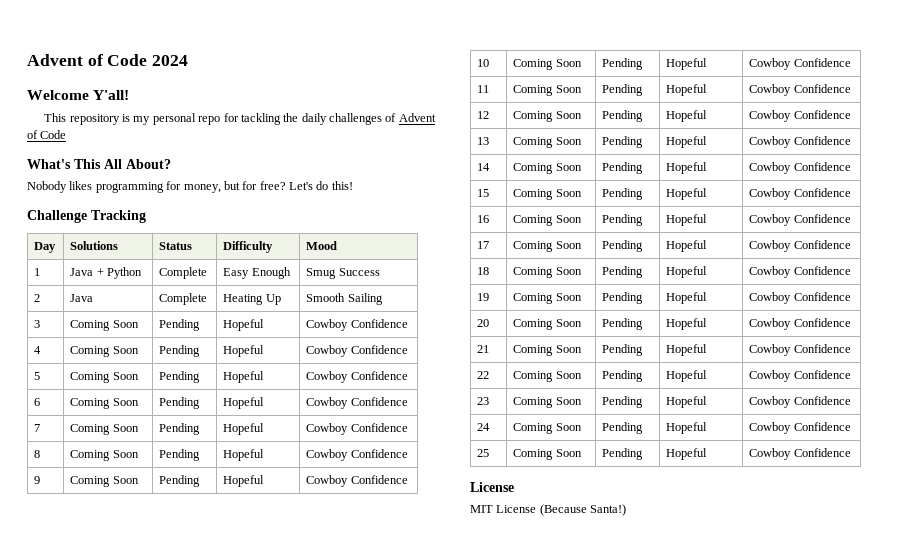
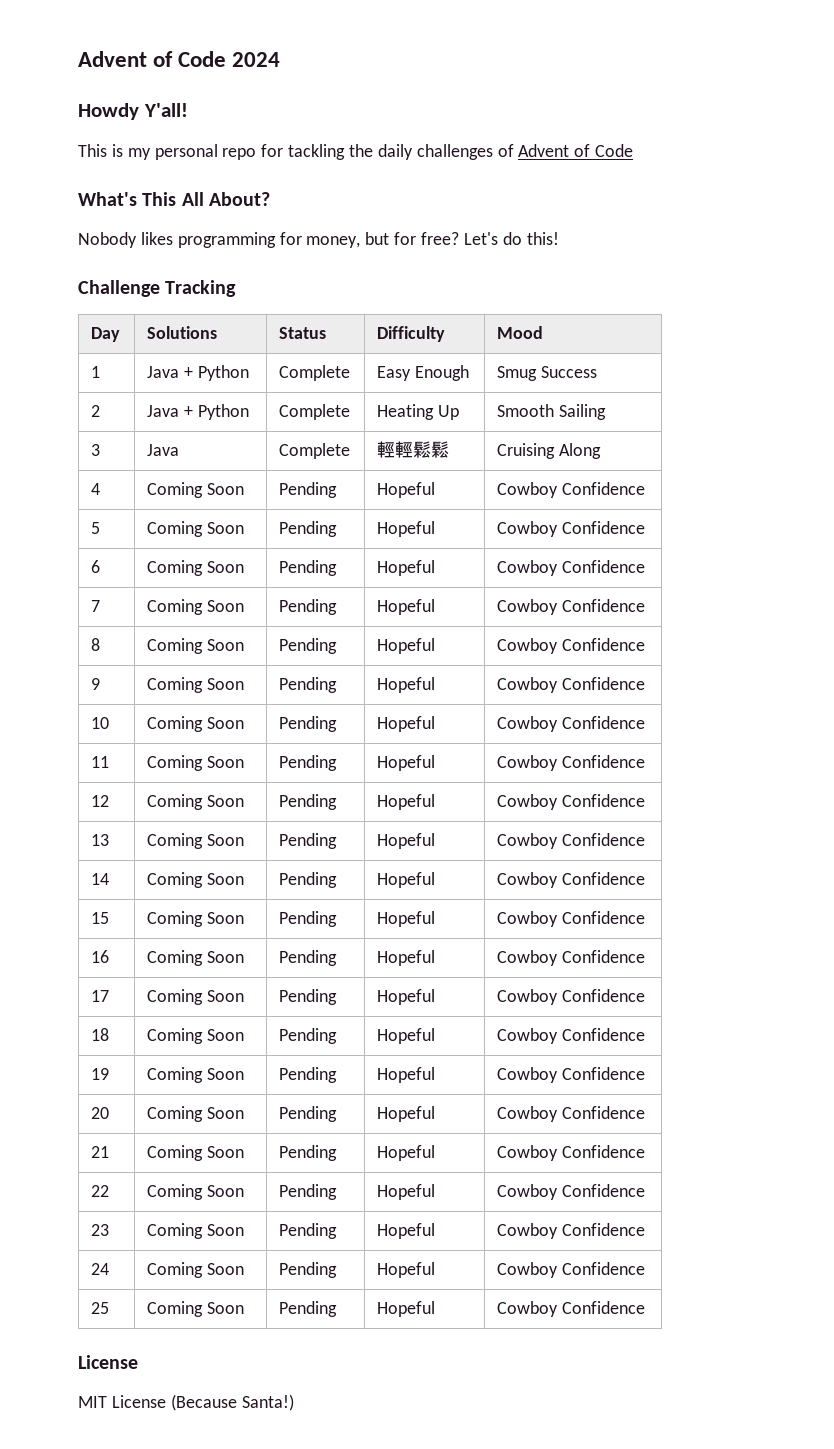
- Welcome Y'all!
+ Howdy Y'all!
- This repository is my personal repo for tackling the daily challenges of Advent of Code
+ This is my personal repo for tackling the daily challenges of Advent of Code
- 2 | Java | Complete | Heating Up | Smooth Sailing
+ 2 | Java + Python | Complete | Heating Up | Smooth Sailing
- 3 | Coming Soon | Pending | Hopeful | Cowboy Confidence
+ 3 | Java | Complete | 輕輕鬆鬆 | Cruising Along

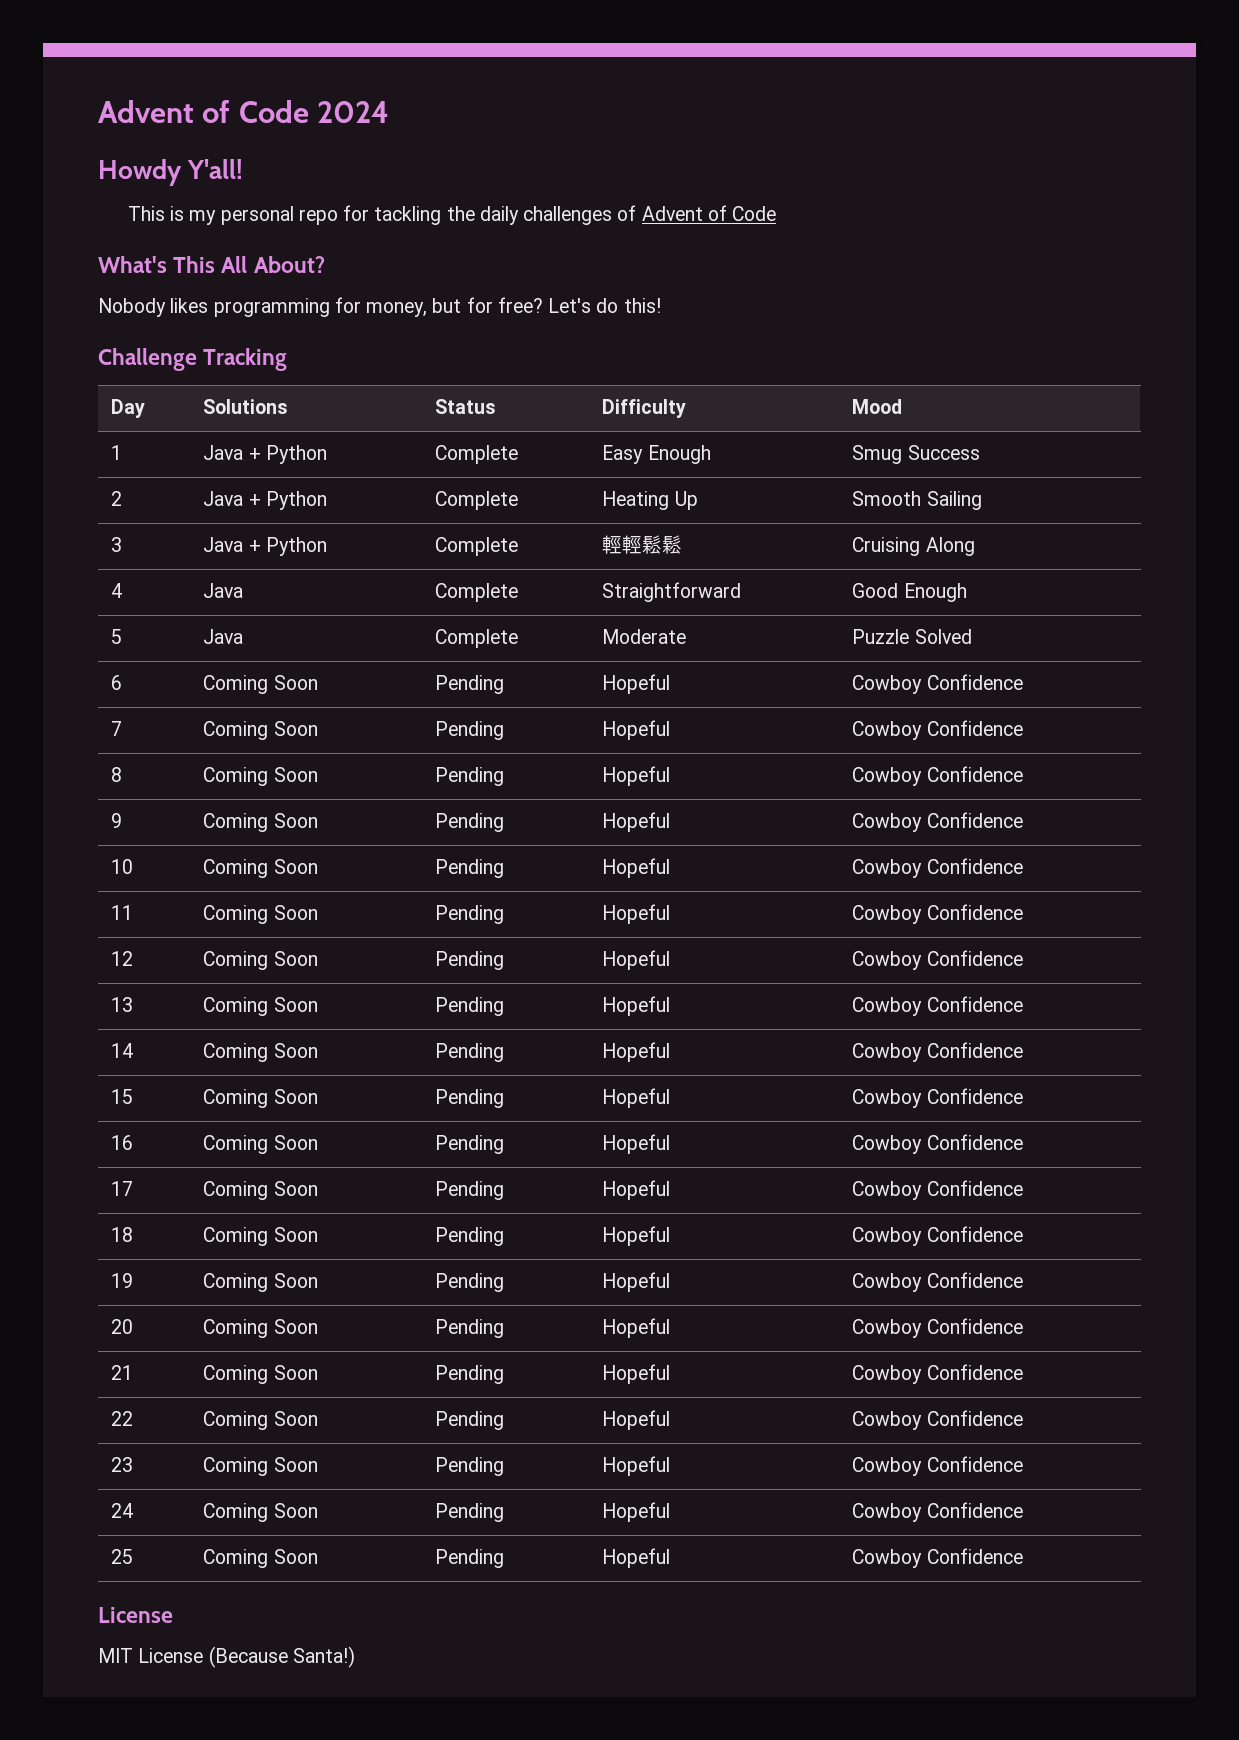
- 3 | Java | Complete | 輕輕鬆鬆 | Cruising Along
+ 3 | Java + Python | Complete | 輕輕鬆鬆 | Cruising Along
- 4 | Coming Soon | Pending | Hopeful | Cowboy Confidence
- 5 | Coming Soon | Pending | Hopeful | Cowboy Confidence
+ 4 | Java | Complete | Straightforward | Good Enough
+ 5 | Java | Complete | Moderate | Puzzle Solved

